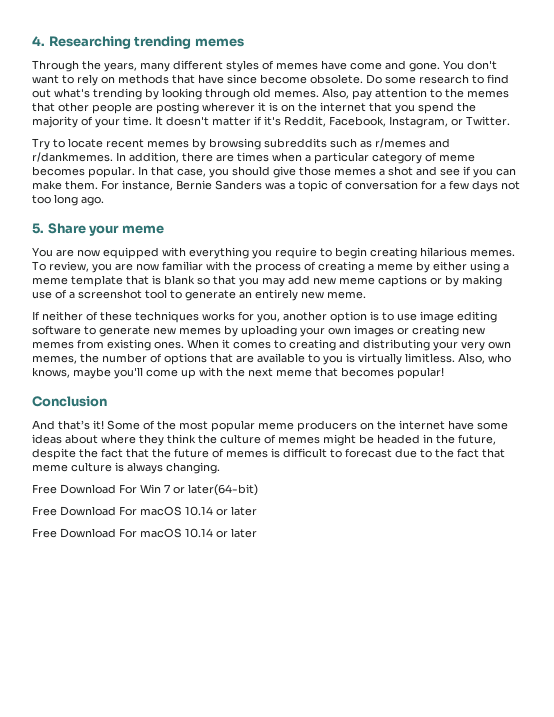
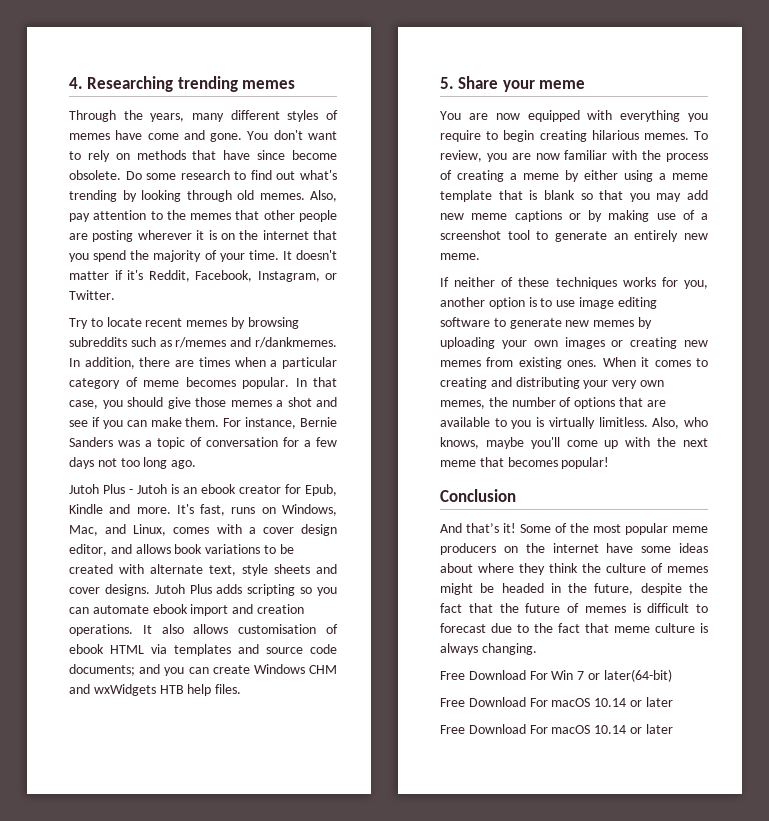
+ Jutoh Plus - Jutoh is an ebook creator for Epub, Kindle and more. It's fast, runs on Windows, Mac, and Linux, comes with a cover design editor, and allows book variations to be created with alternate text, style sheets and cover designs. Jutoh Plus adds scripting so you can automate ebook import and creation operations. It also allows customisation of ebook HTML via templates and source code documents; and you can create Windows CHM and wxWidgets HTB help files.

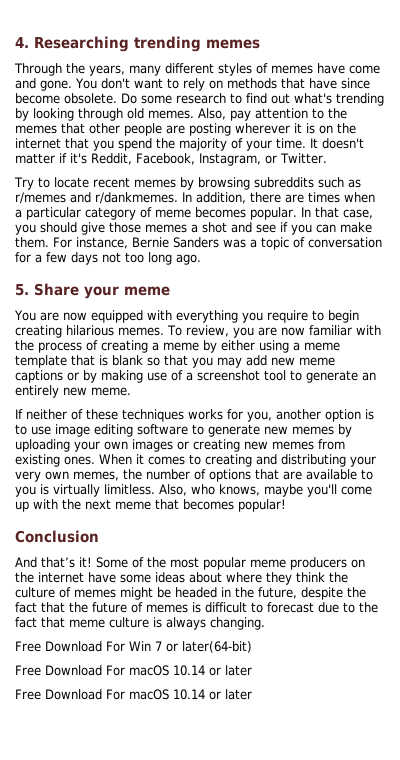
- Jutoh Plus - Jutoh is an ebook creator for Epub, Kindle and more. It's fast, runs on Windows, Mac, and Linux, comes with a cover design editor, and allows book variations to be created with alternate text, style sheets and cover designs. Jutoh Plus adds scripting so you can automate ebook import and creation operations. It also allows customisation of ebook HTML via templates and source code documents; and you can create Windows CHM and wxWidgets HTB help files.

